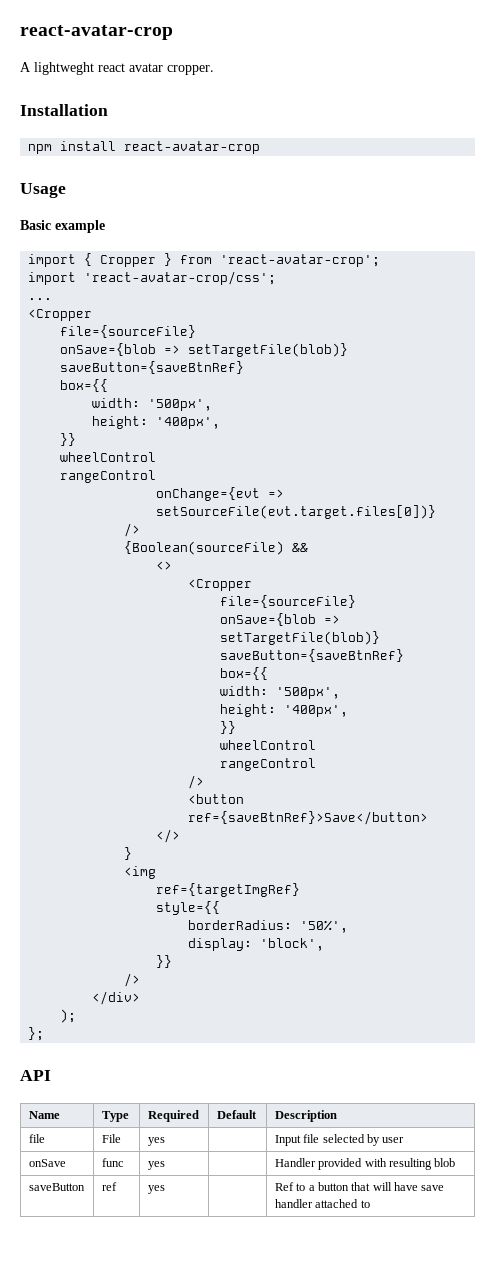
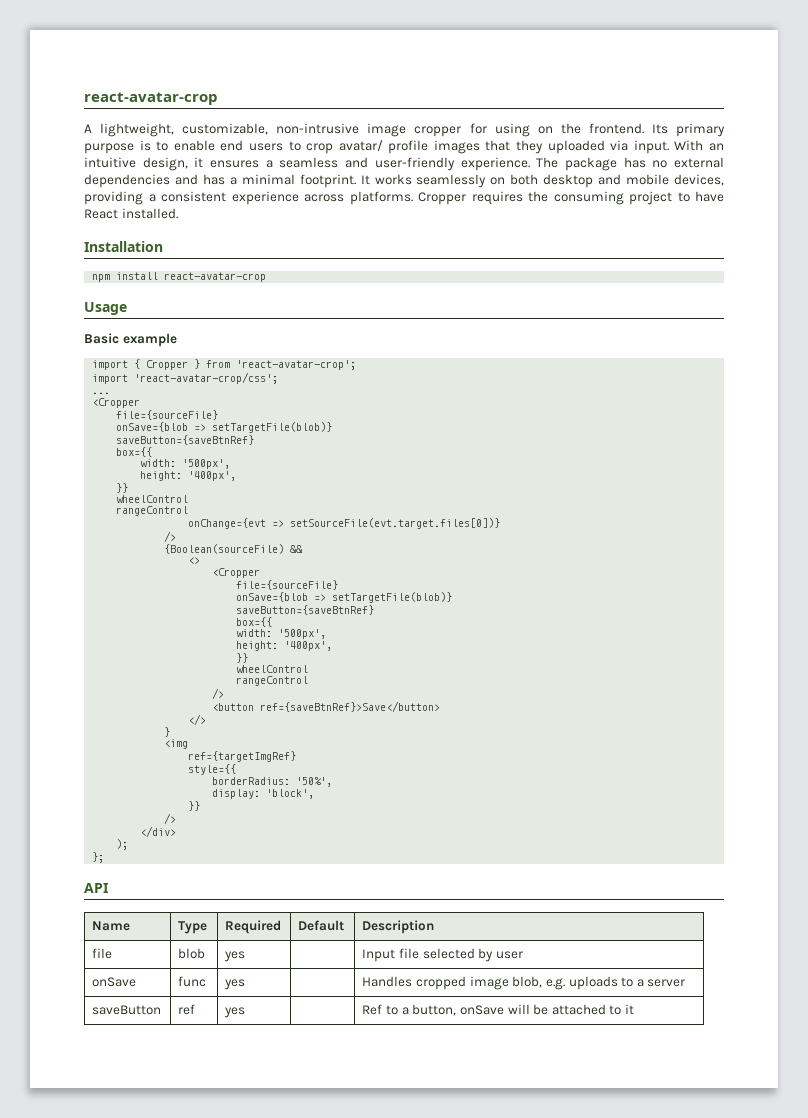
- A lightweght react avatar cropper.
+ A lightweight, customizable, non-intrusive image cropper for using on the frontend. Its primary purpose is to enable end users to crop avatar/ profile images that they uploaded via input. With an intuitive design, it ensures a seamless and user-friendly experience. The package has no external dependencies and has a minimal footprint. It works seamlessly on both desktop and mobile devices, providing a consistent experience across platforms. Cropper requires the consuming project to have React installed.
- file | File | yes | | Input file selected by user
+ file | blob | yes | | Input file selected by user
- onSave | func | yes | | Handler provided with resulting blob
+ onSave | func | yes | | Handles cropped image blob, e.g. uploads to a server
- saveButton | ref | yes | | Ref to a button that will have save handler attached to
+ saveButton | ref | yes | | Ref to a button, onSave will be attached to it

